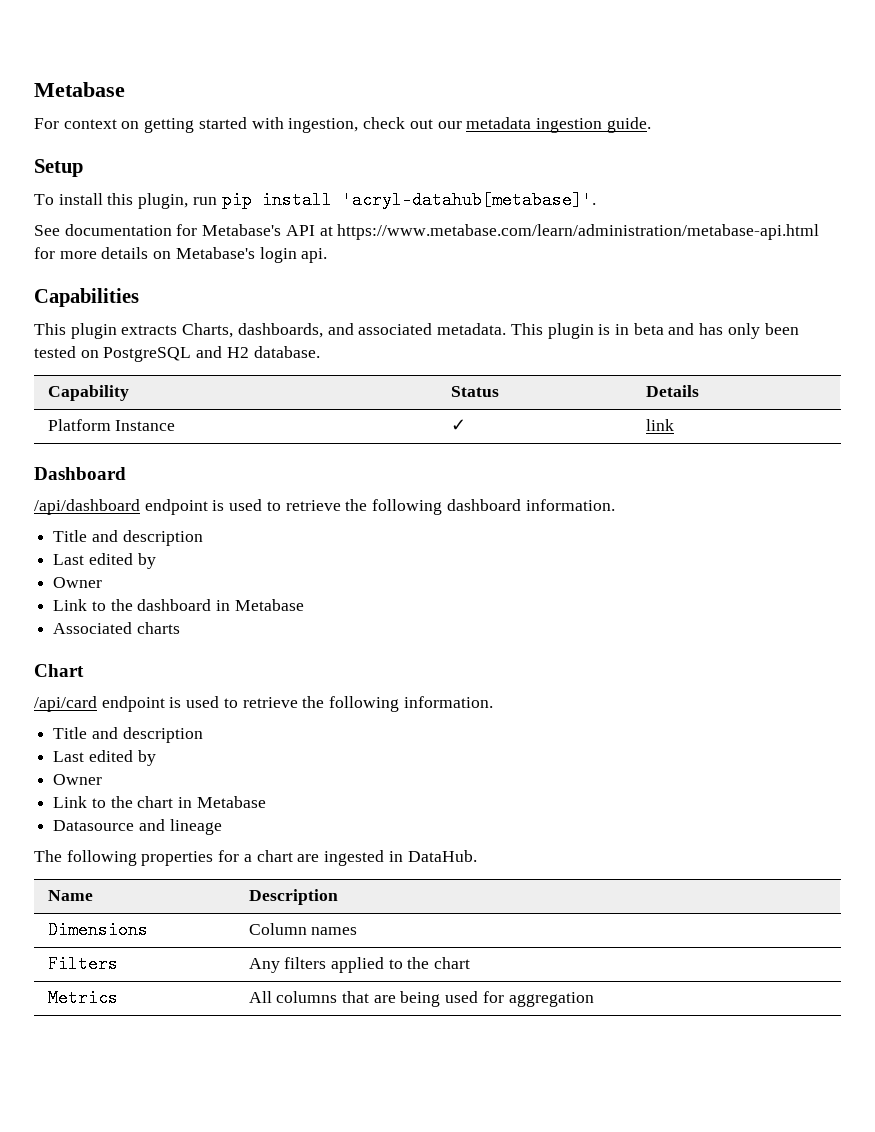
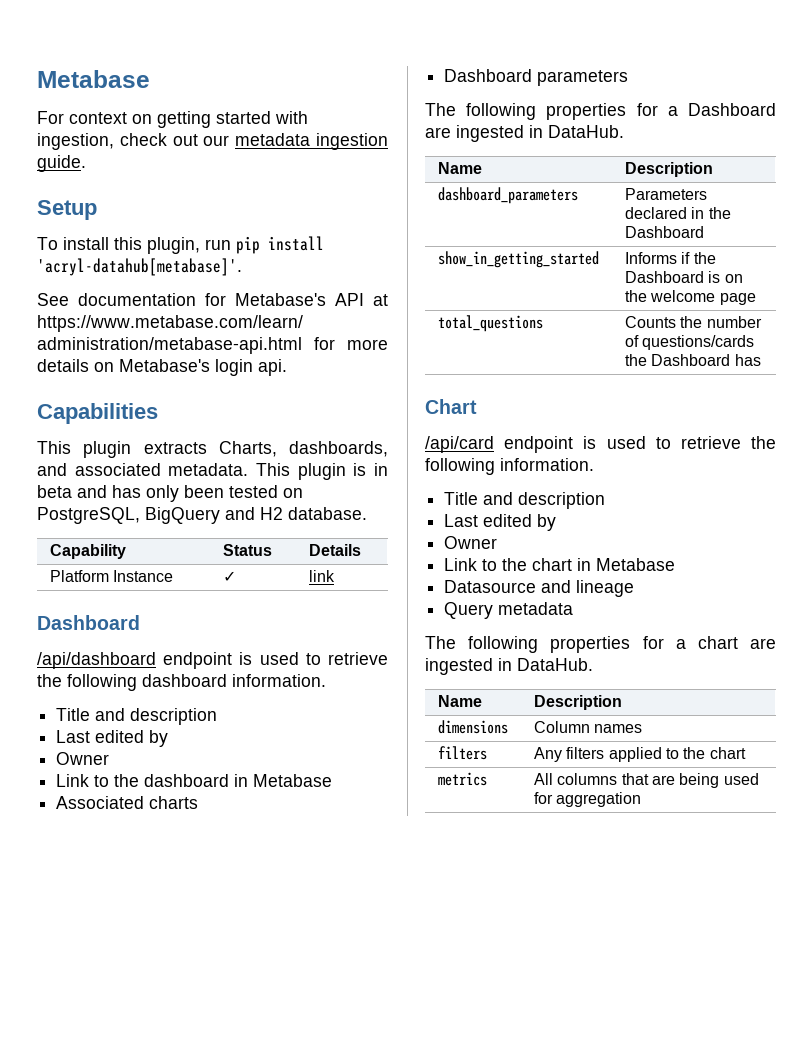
- This plugin is in beta and has only been tested on PostgreSQL and H2 database.
+ This plugin is in beta and has only been tested on PostgreSQL, BigQuery and H2 database.
+ Dashboard parameters
+ The following properties for a Dashboard are ingested in DataHub.
+ Name | Description
+ dashboard_parameters | Parameters declared in the Dashboard
+ show_in_getting_started | Informs if the Dashboard is on the welcome page
+ total_questions | Counts the number of questions/cards the Dashboard has
+ Query metadata
- Dimensions | Column names
+ dimensions | Column names
- Filters | Any filters applied to the chart
+ filters | Any filters applied to the chart
- Metrics | All columns that are being used for aggregation
+ metrics | All columns that are being used for aggregation

